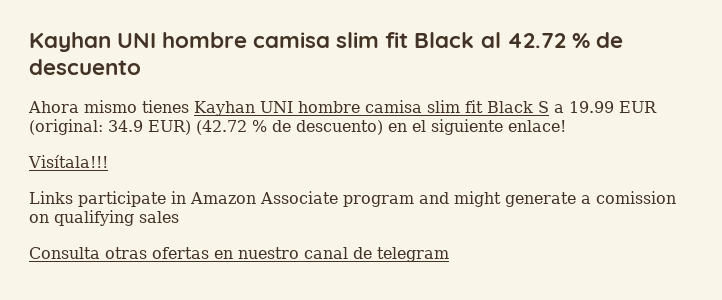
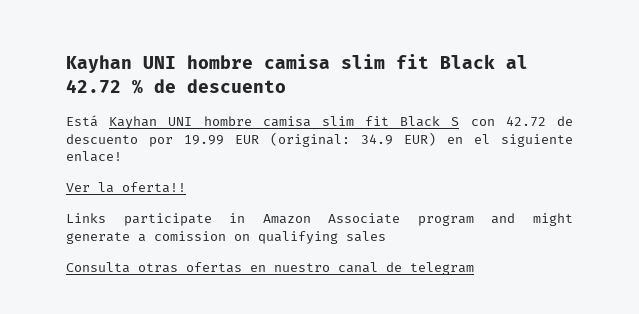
- Ahora mismo tienes Kayhan UNI hombre camisa slim fit Black S a 19.99 EUR (original: 34.9 EUR) (42.72 % de descuento) en el siguiente enlace!
+ Está Kayhan UNI hombre camisa slim fit Black S con 42.72 de descuento por 19.99 EUR (original: 34.9 EUR) en el siguiente enlace!
- Visítala!!!
+ Ver la oferta!!

